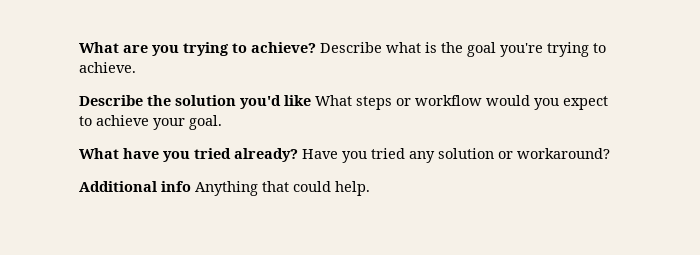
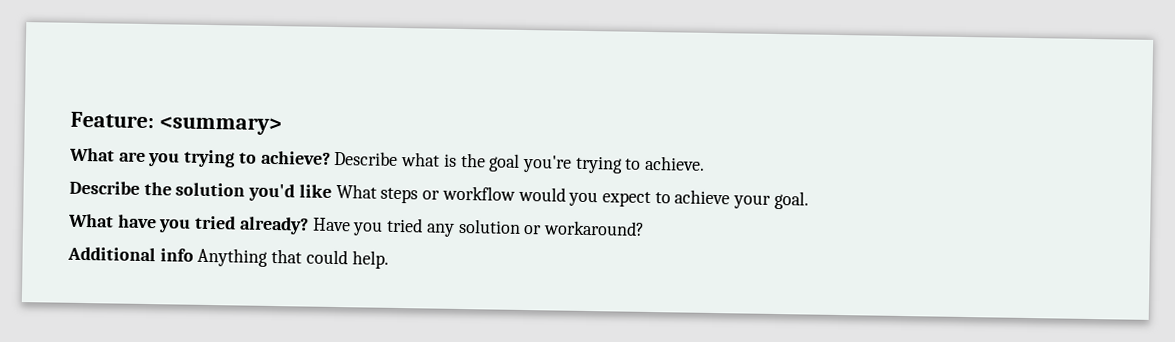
+ Feature: <summary>

